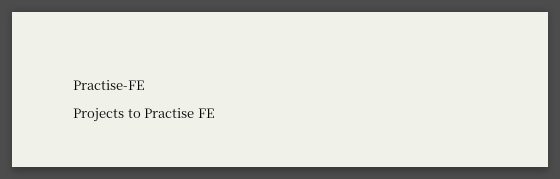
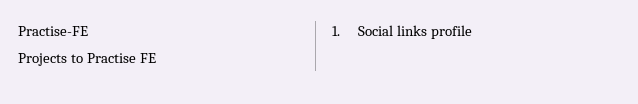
+ 1. Social links profile

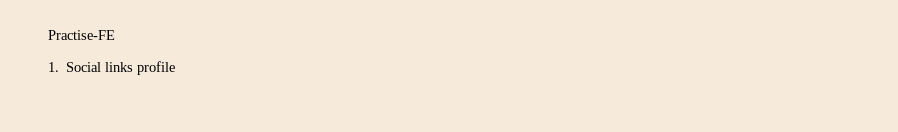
- Projects to Practise FE

